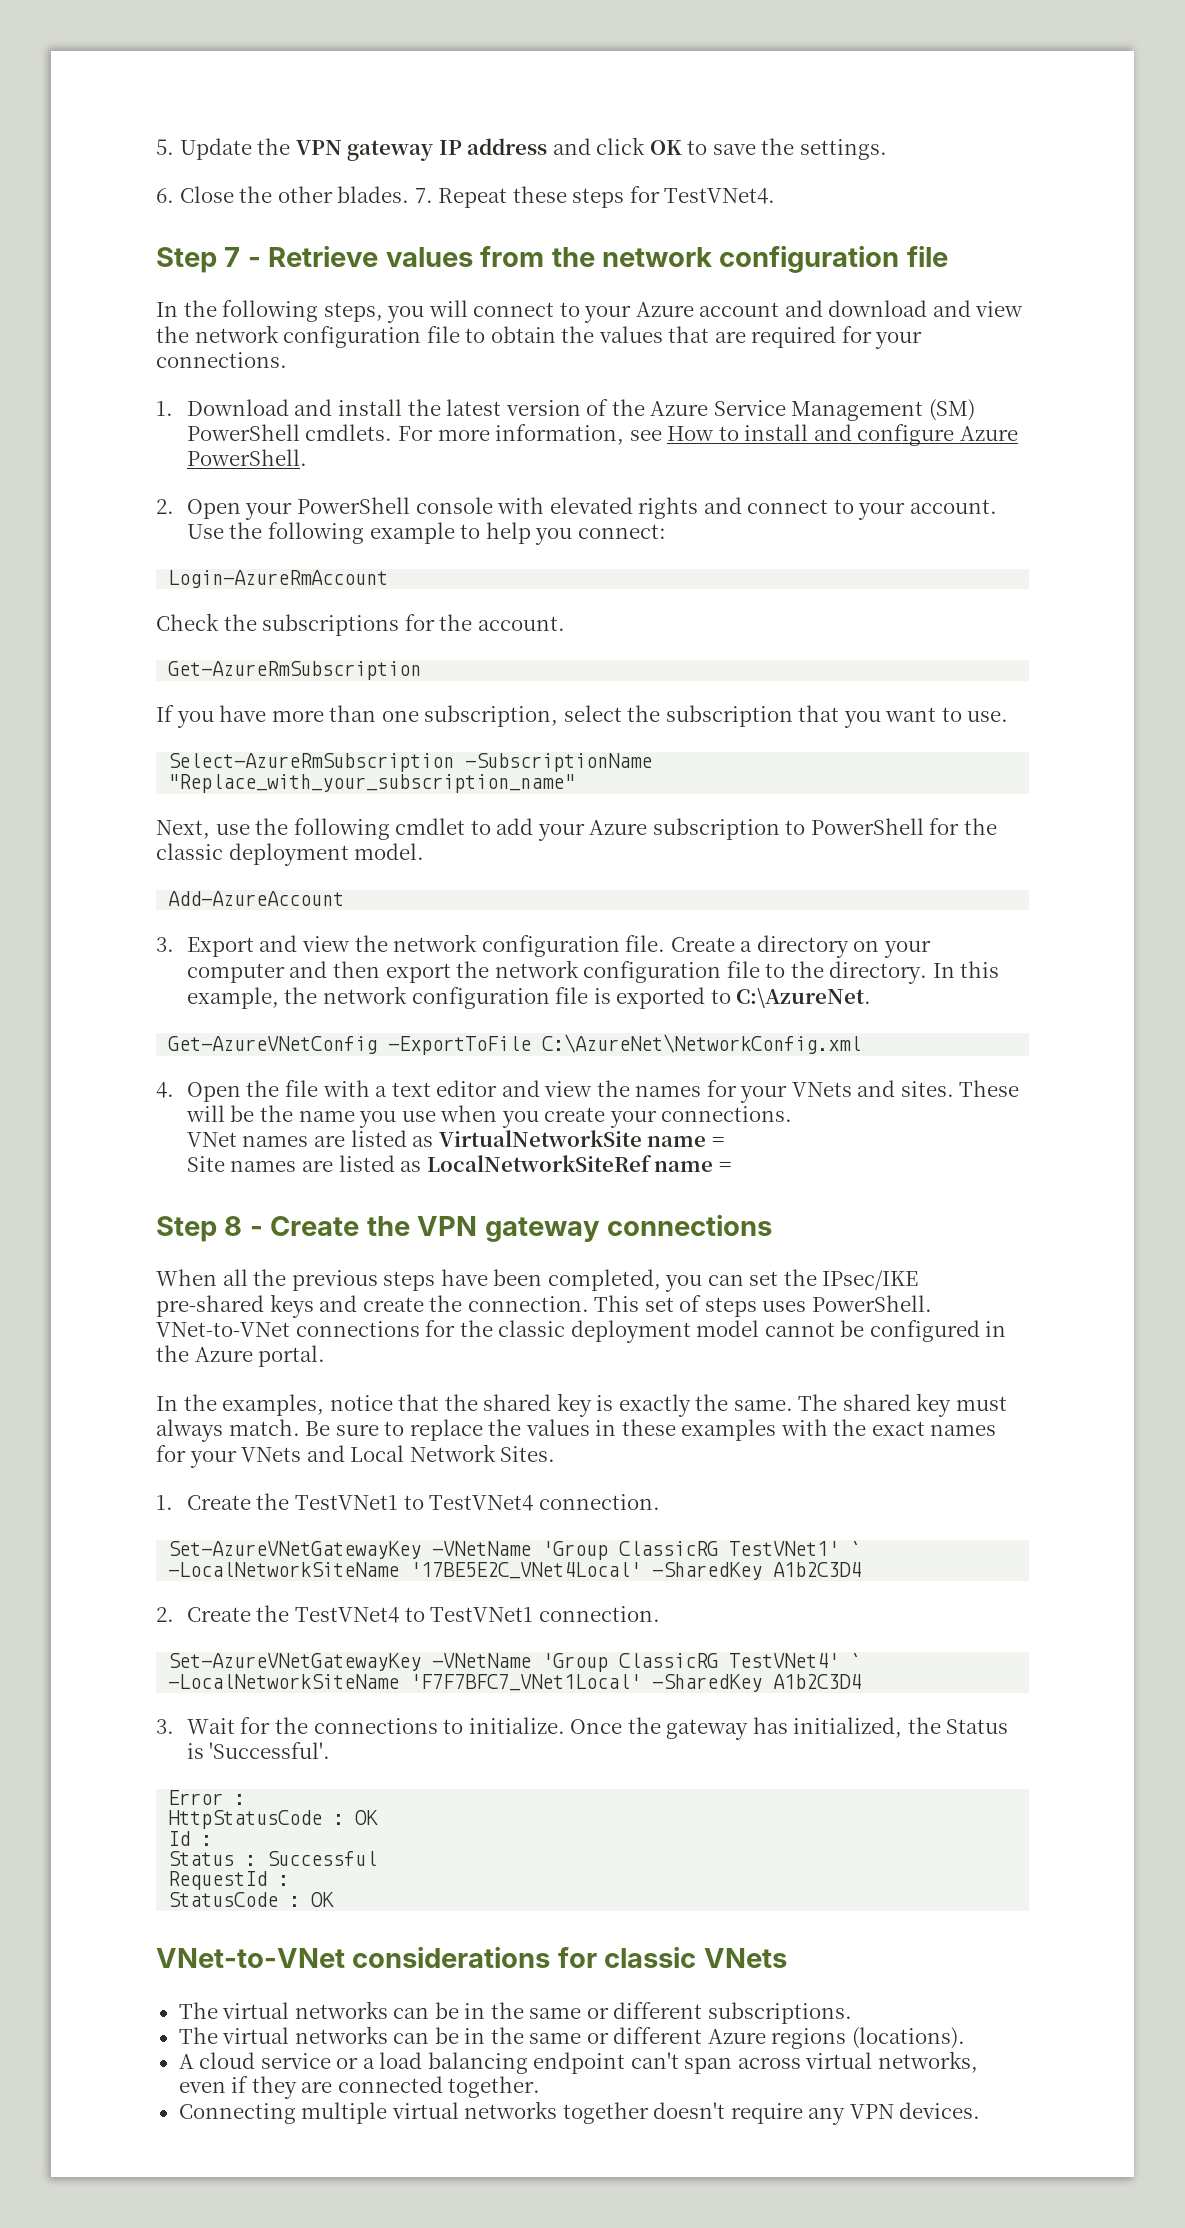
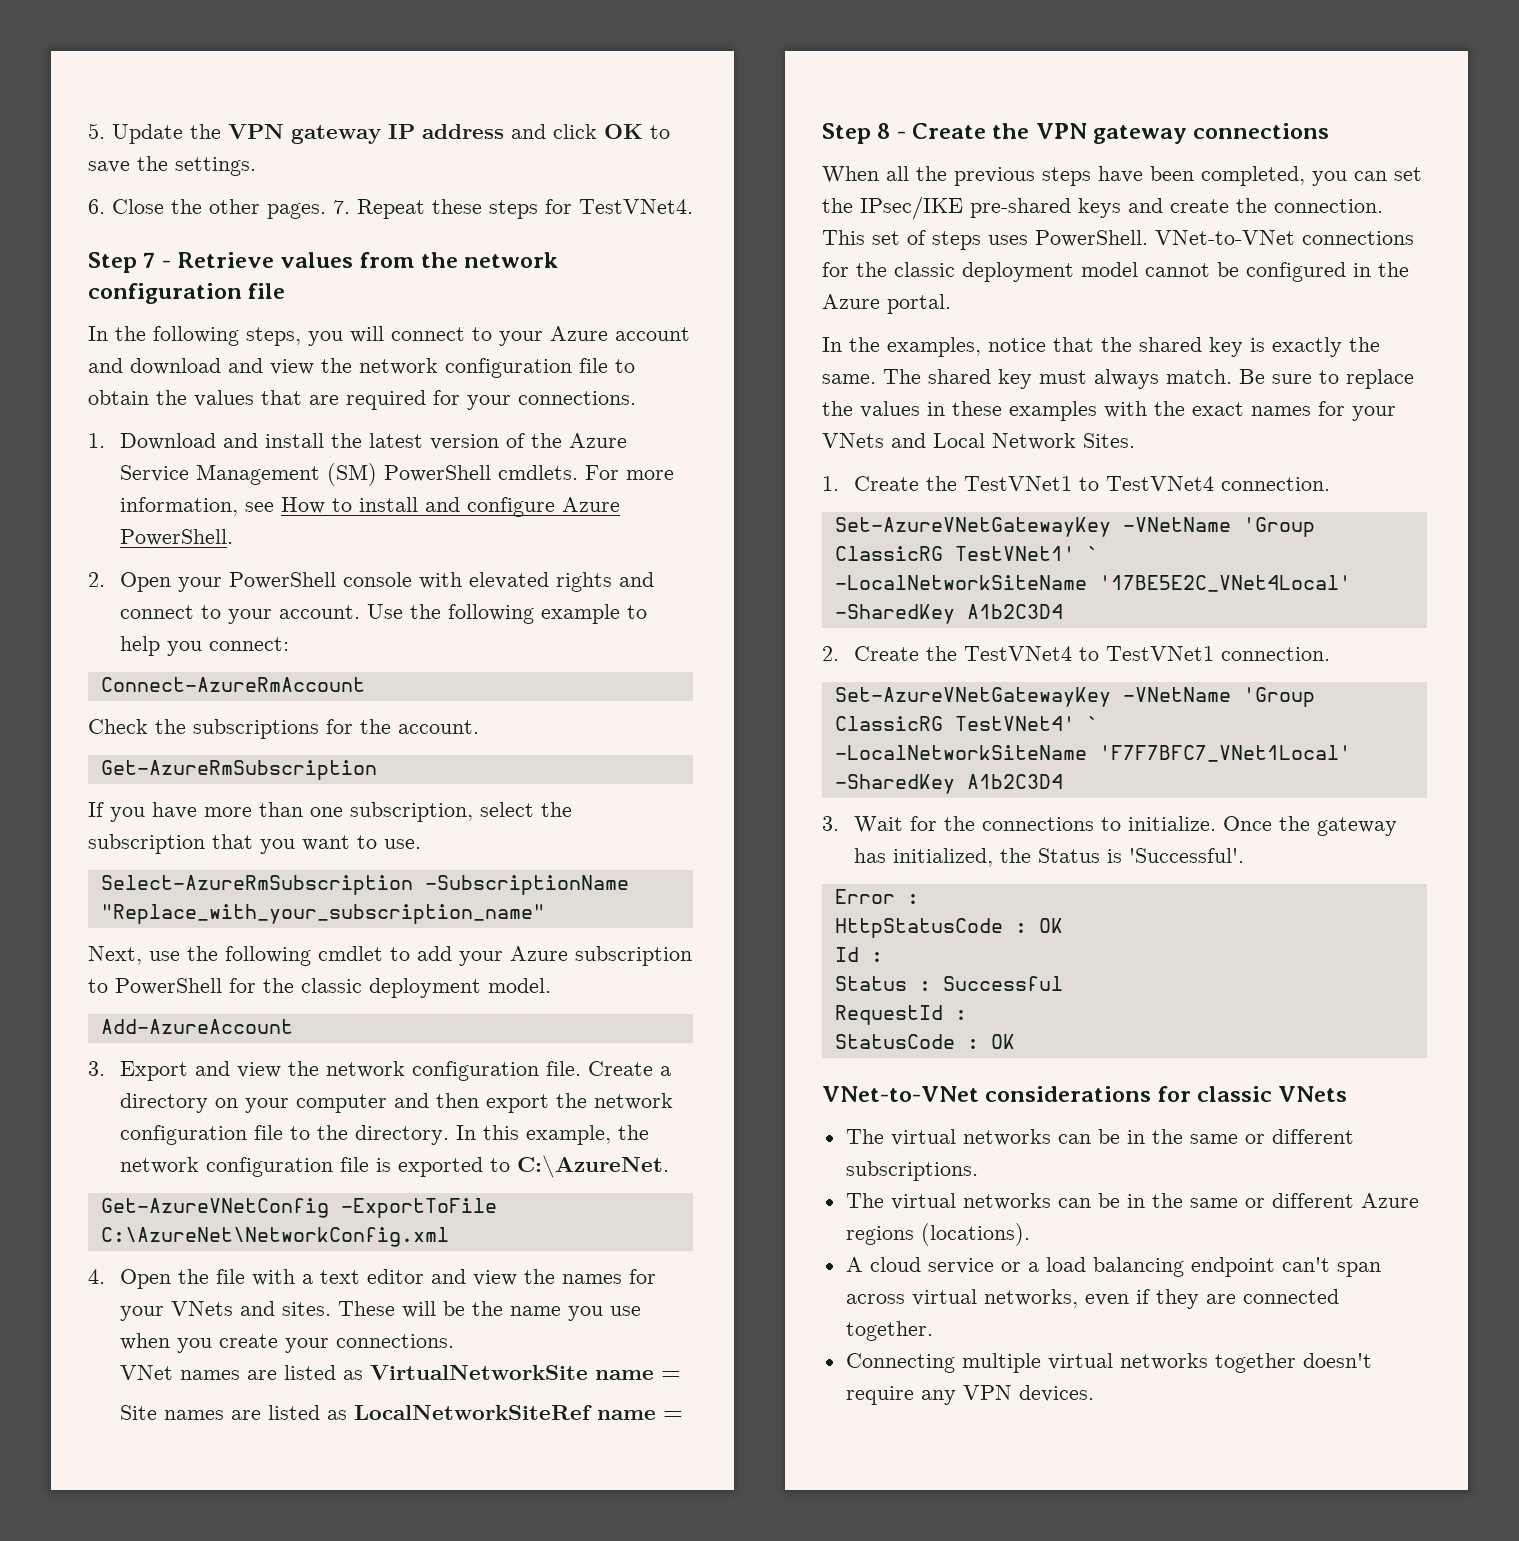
- 6. Close the other blades.
+ 6. Close the other pages.
- Login-AzureRmAccount
+ Connect-AzureRmAccount

